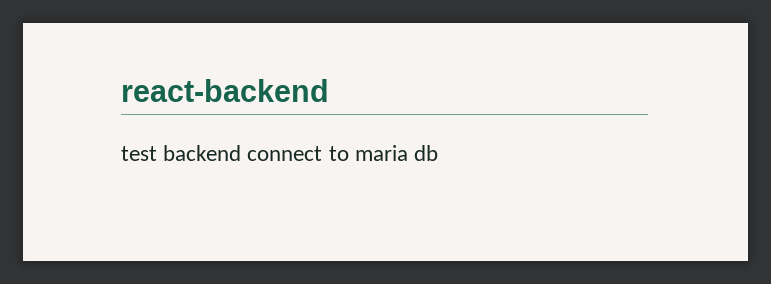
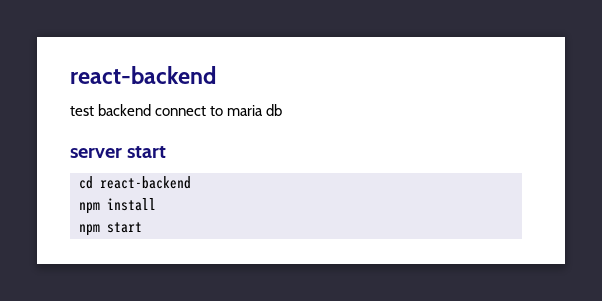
+ server start
+ cd react-backend
+ npm install
+ npm start

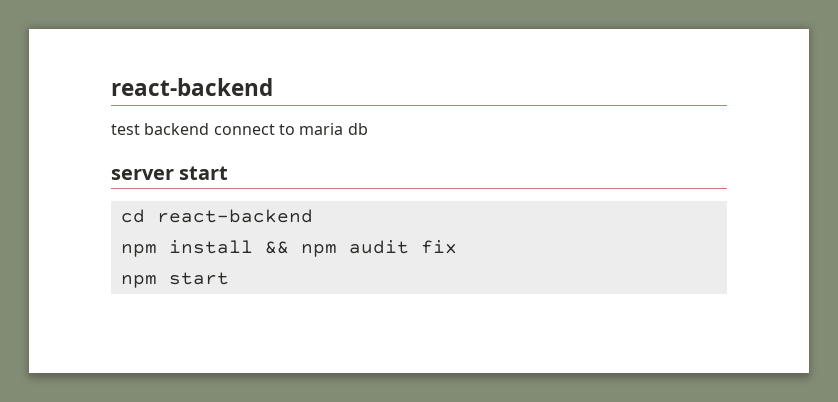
- npm install
+ npm install && npm audit fix

